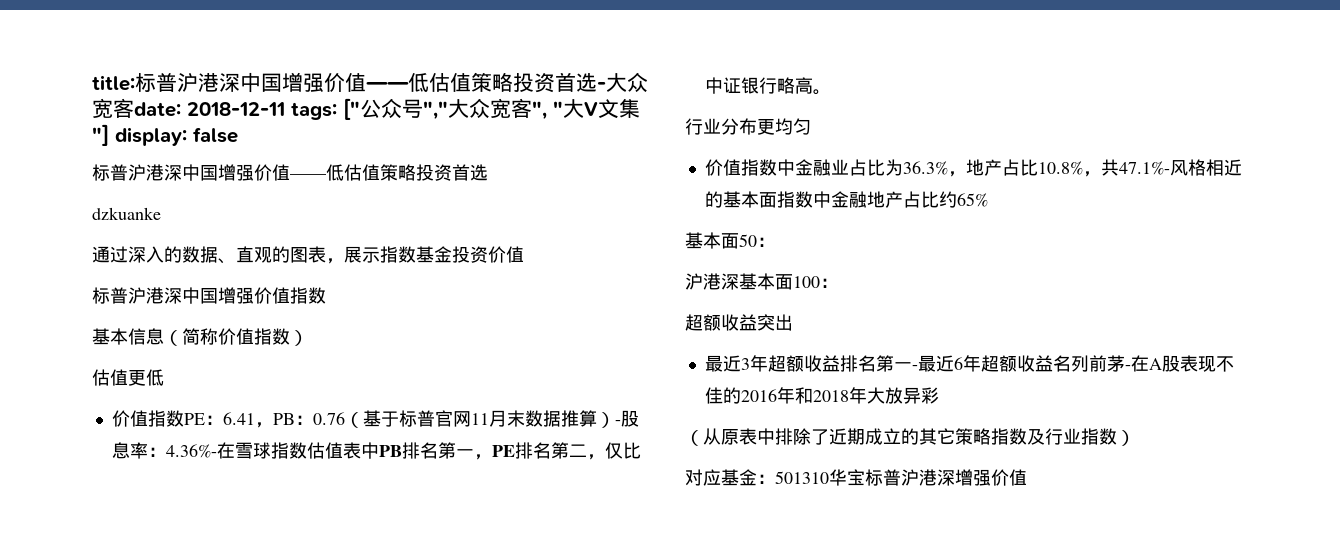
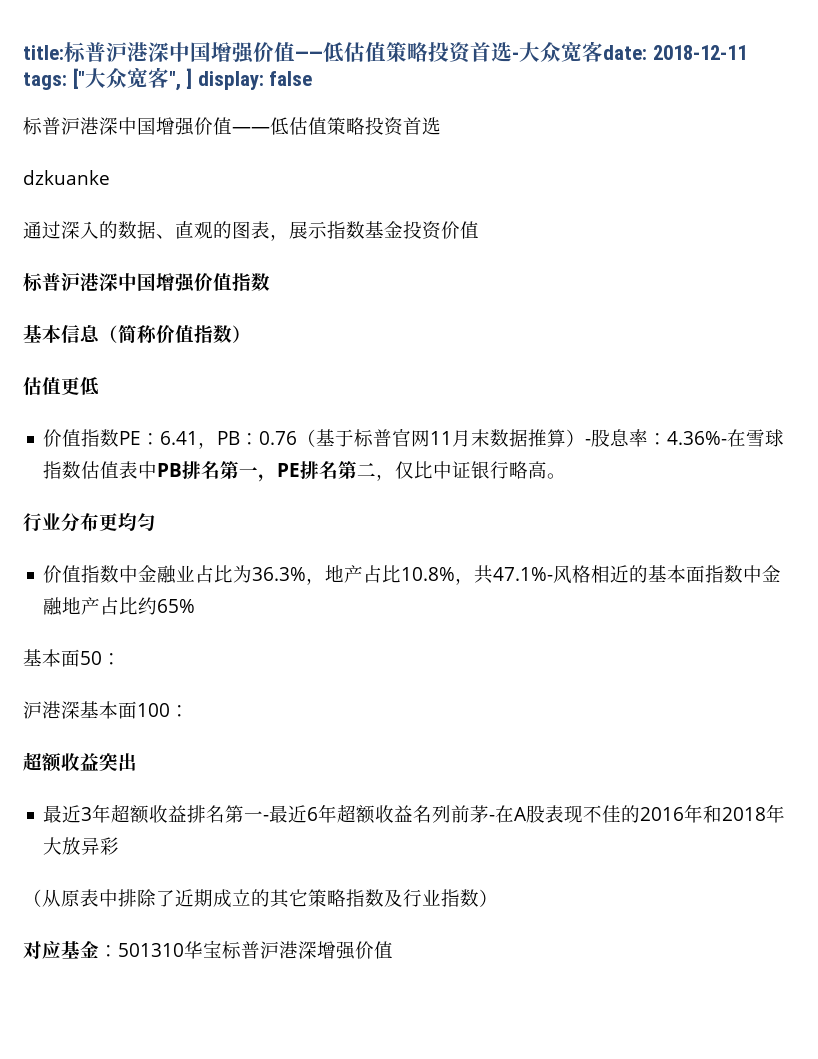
- title:标普沪港深中国增强价值——低估值策略投资首选-大众宽客date: 2018-12-11 tags: ["公众号","大众宽客", "大V文集"] display: false
+ title:标普沪港深中国增强价值——低估值策略投资首选-大众宽客date: 2018-12-11 tags: ["大众宽客", ] display: false

